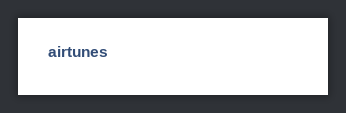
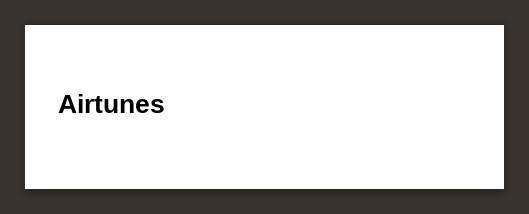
- airtunes
+ Airtunes

